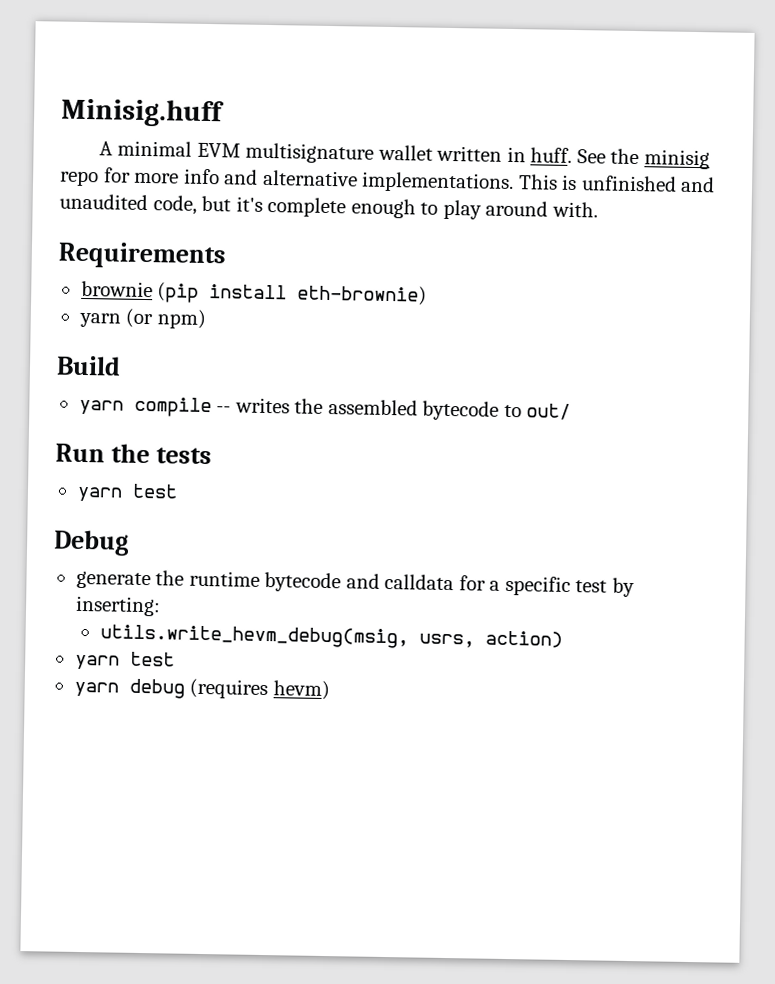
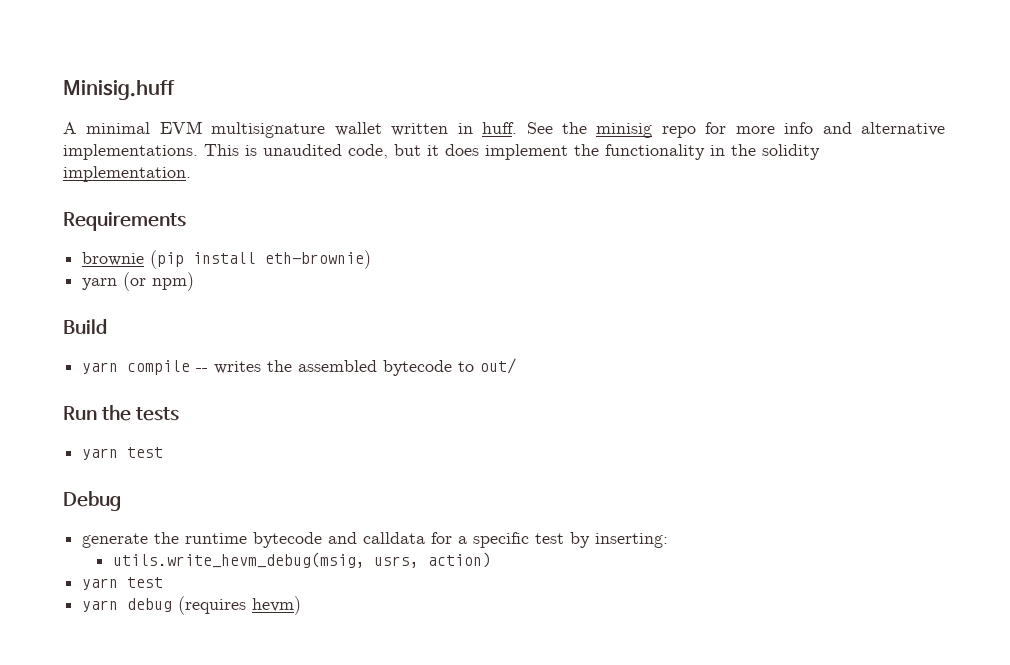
- This is unfinished and unaudited code, but it's complete enough to play around with.
+ This is unaudited code, but it does implement the functionality in the solidity implementation.

